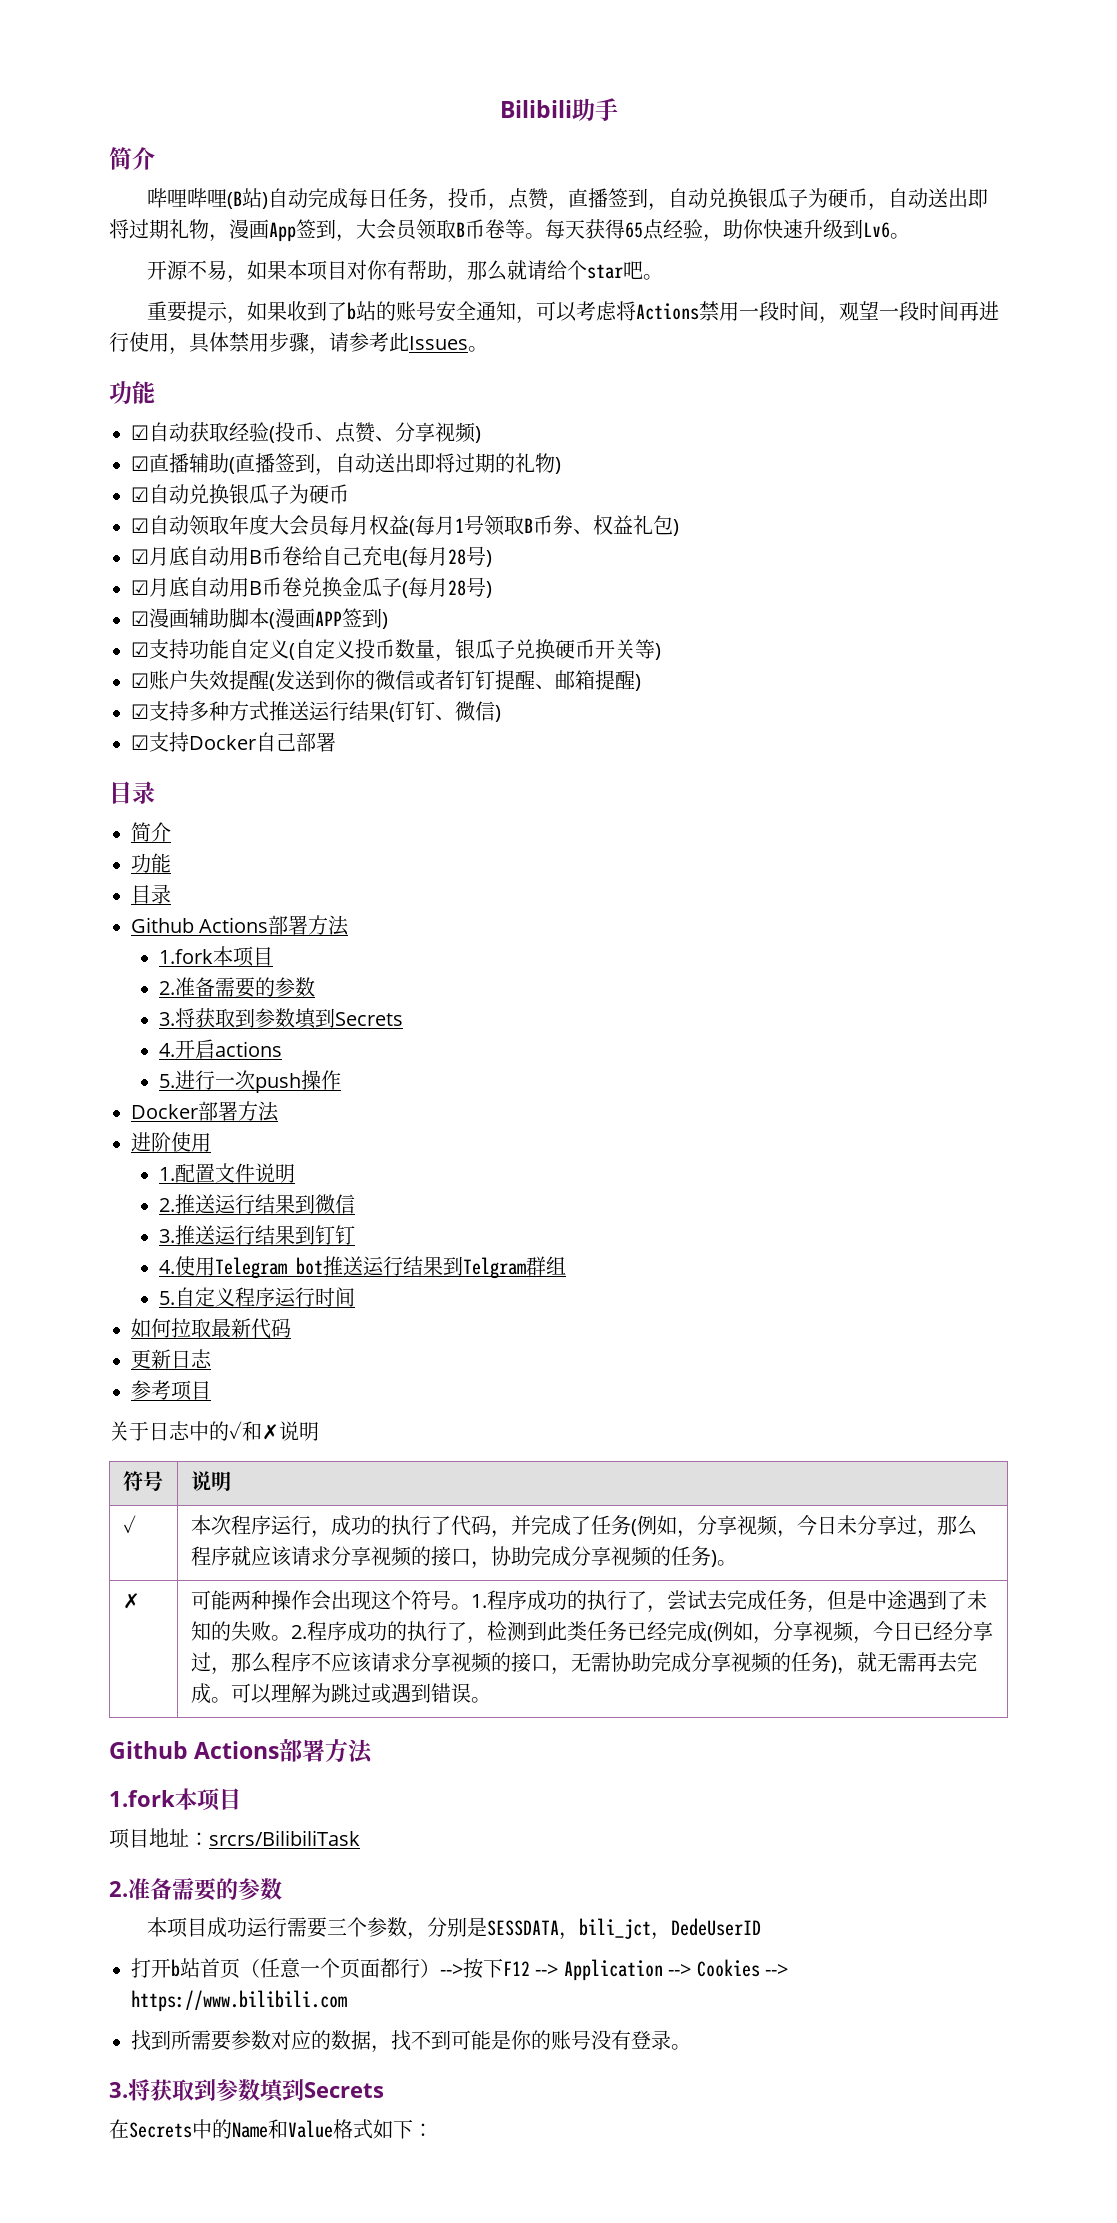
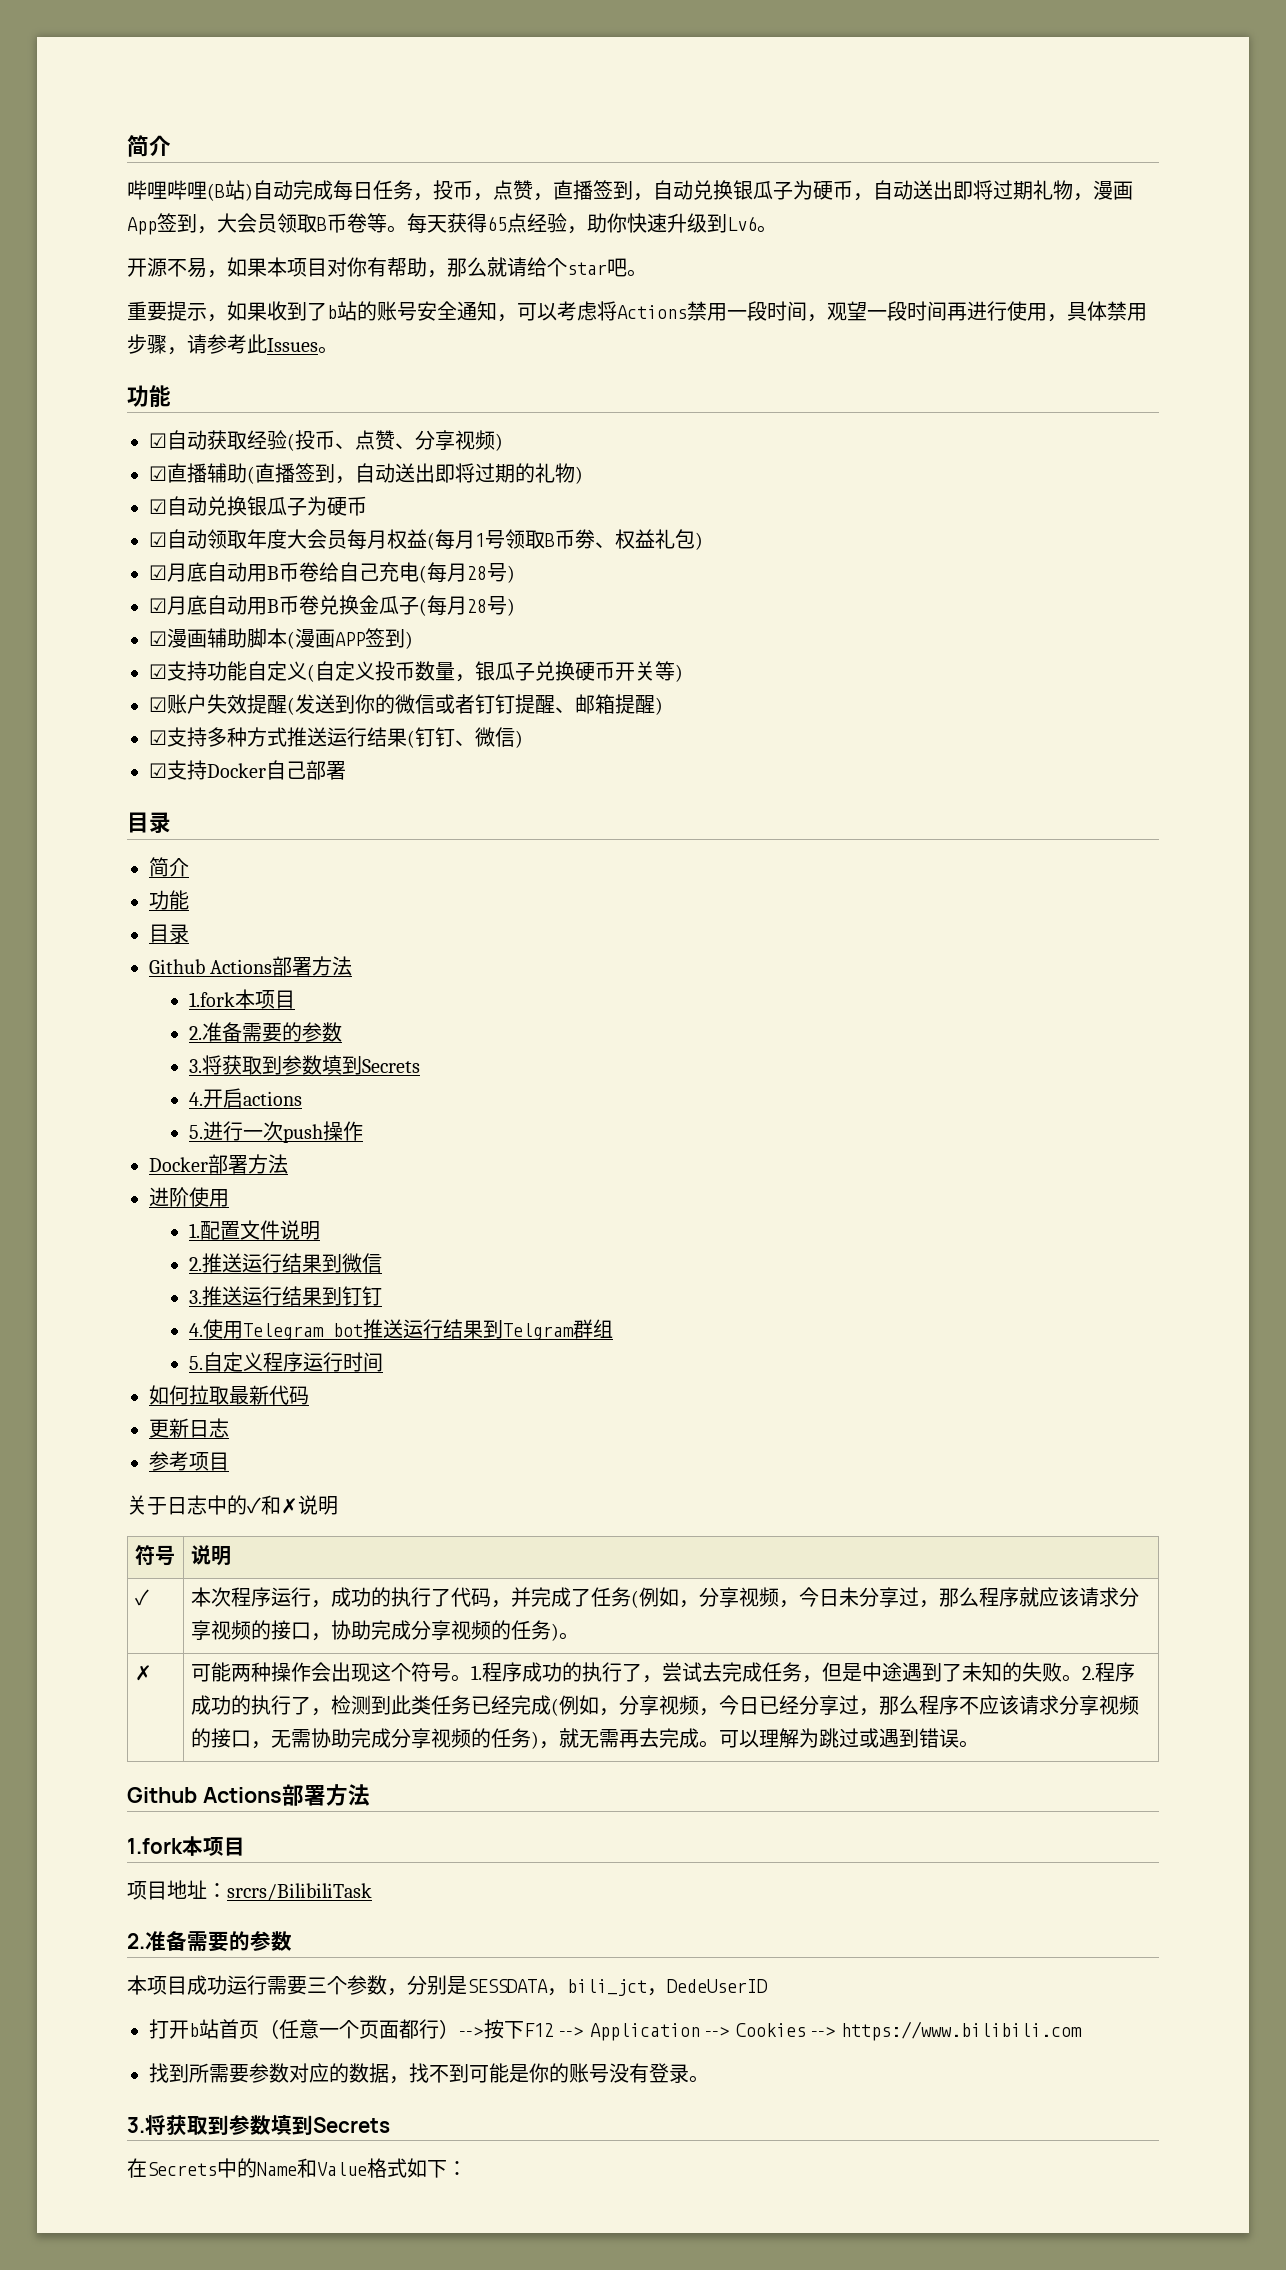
- Bilibili助手

